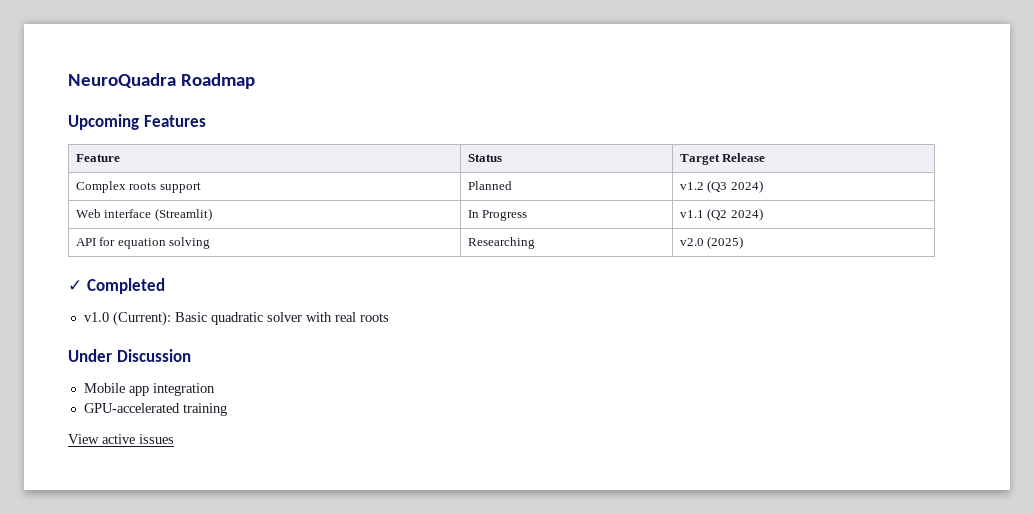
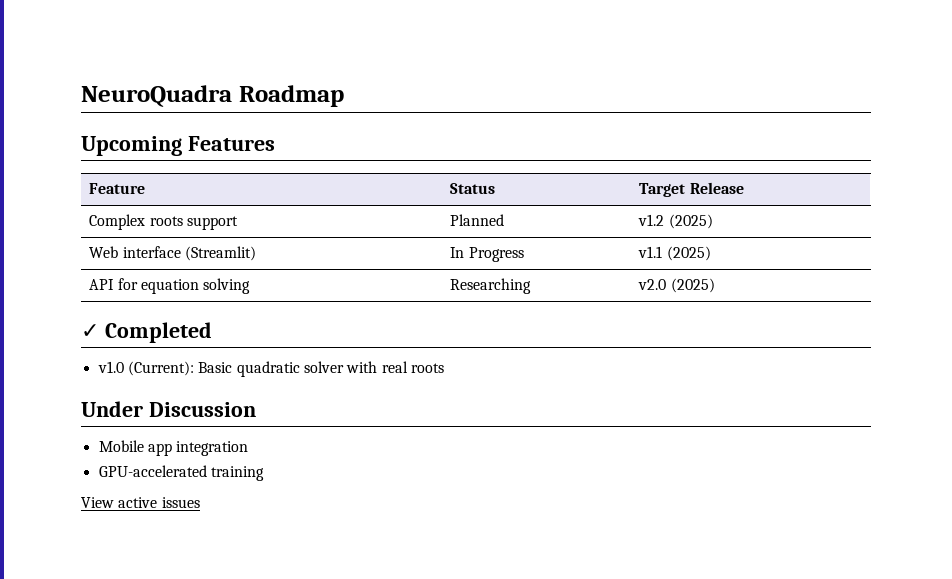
- Complex roots support | Planned | v1.2 (Q3 2024)
+ Complex roots support | Planned | v1.2 (2025)
- Web interface (Streamlit) | In Progress | v1.1 (Q2 2024)
+ Web interface (Streamlit) | In Progress | v1.1 (2025)

